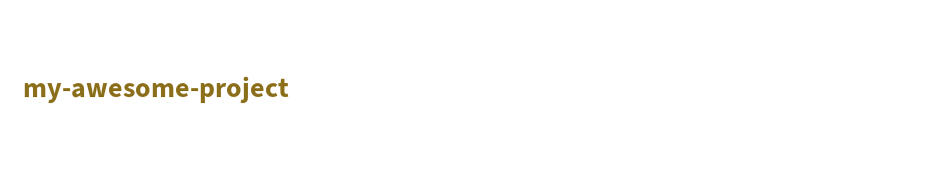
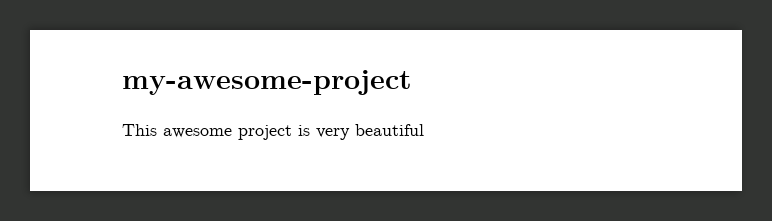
+ This awesome project is very beautiful

